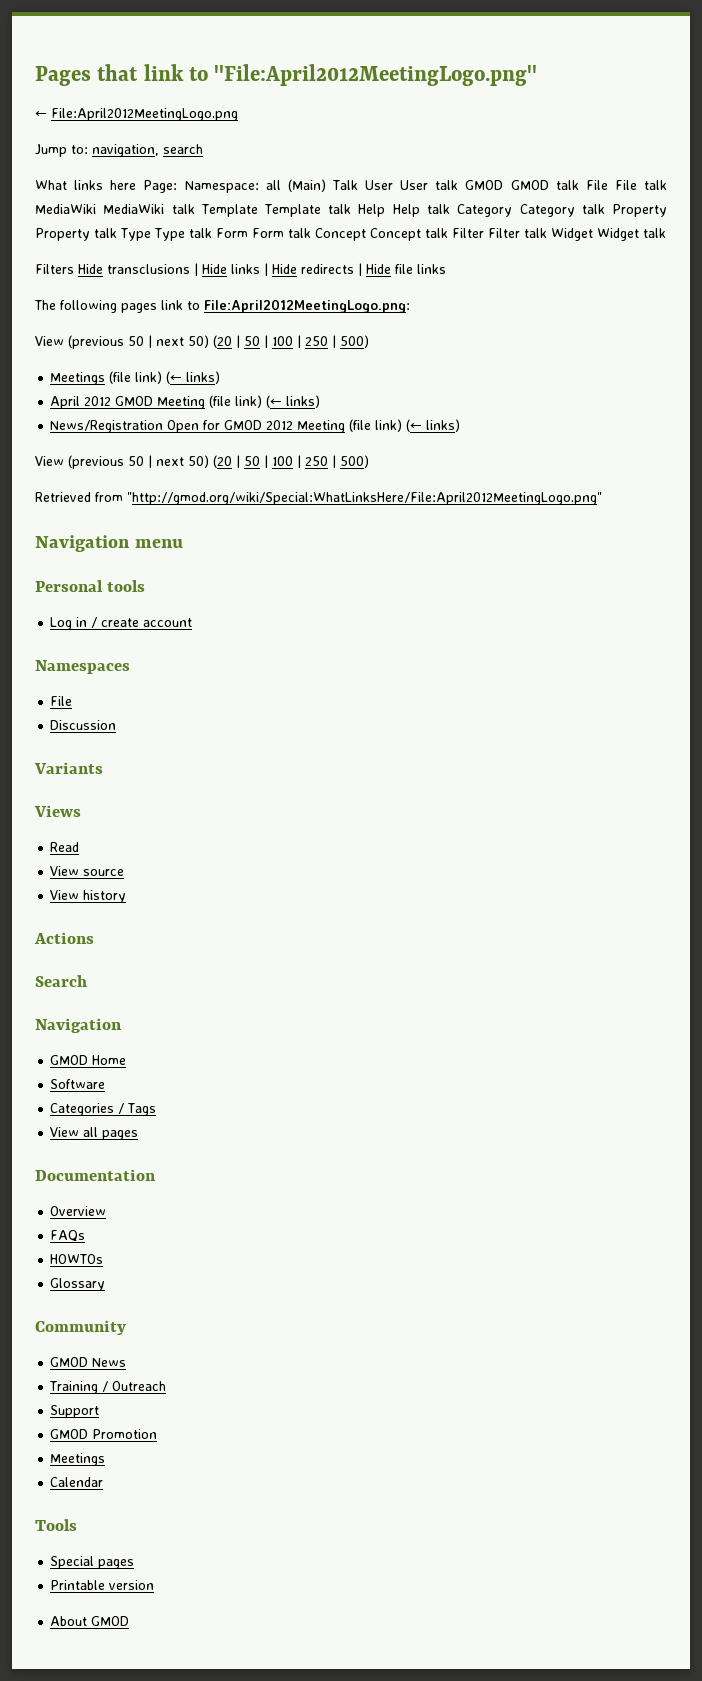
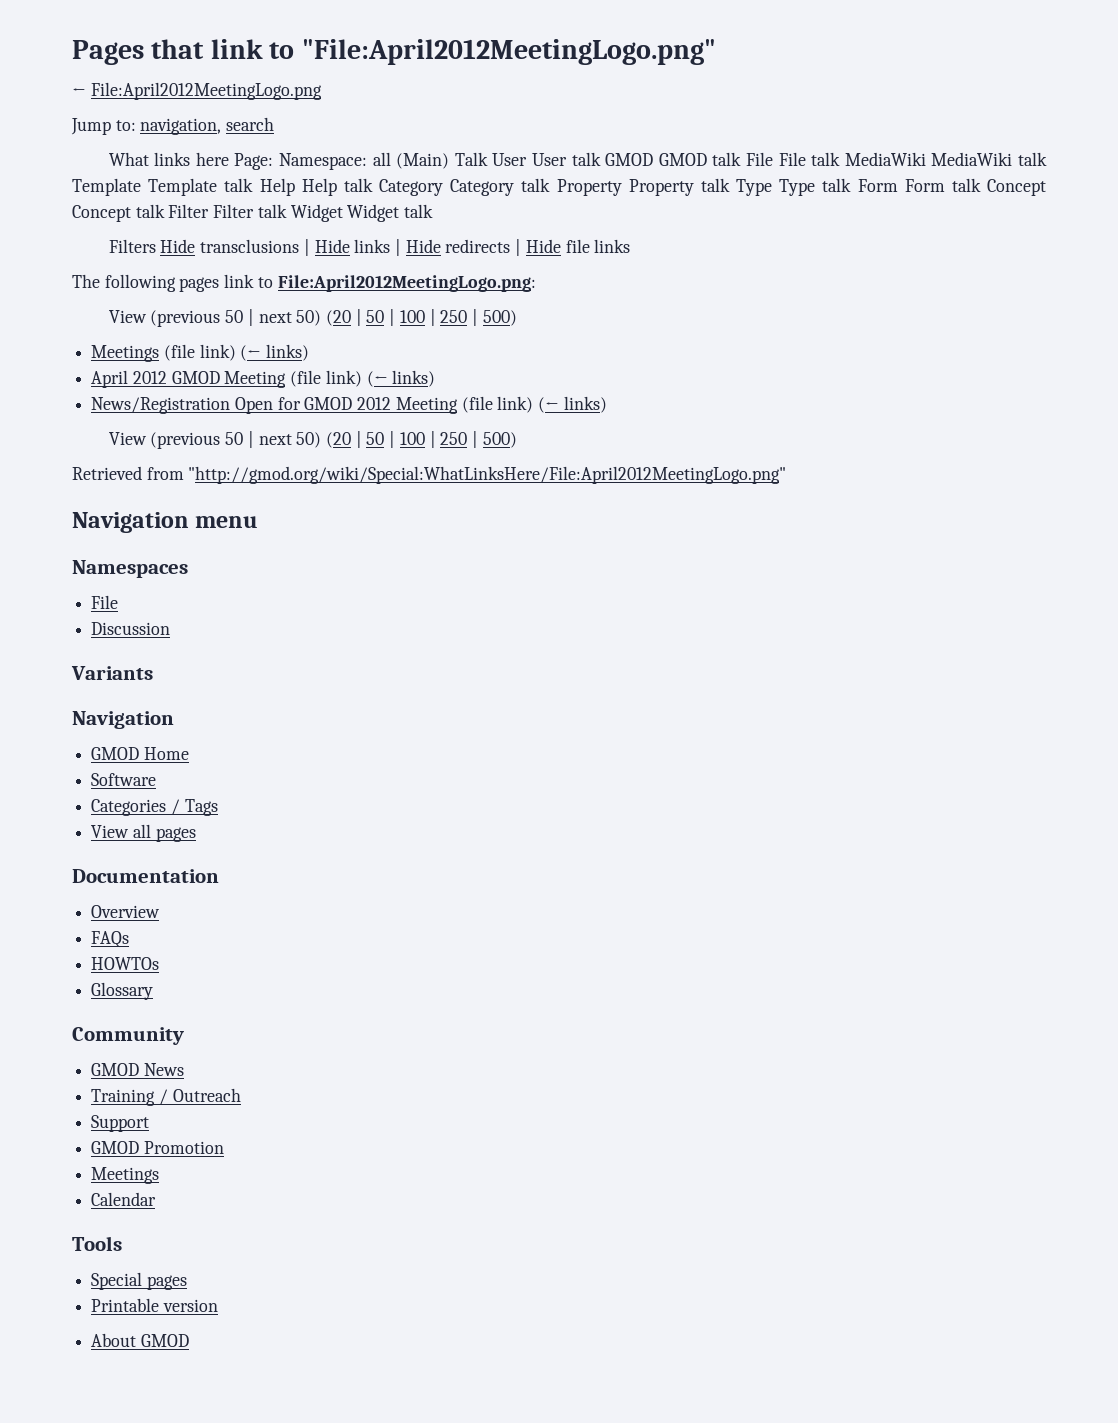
- Personal tools
- Log in / create account
  Namespaces
  File
  Discussion
  Variants
- Views
- Read
- View source
- View history
- Actions
- Search

